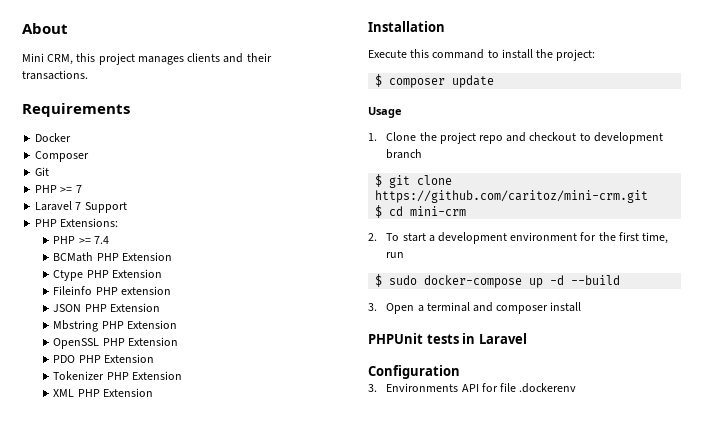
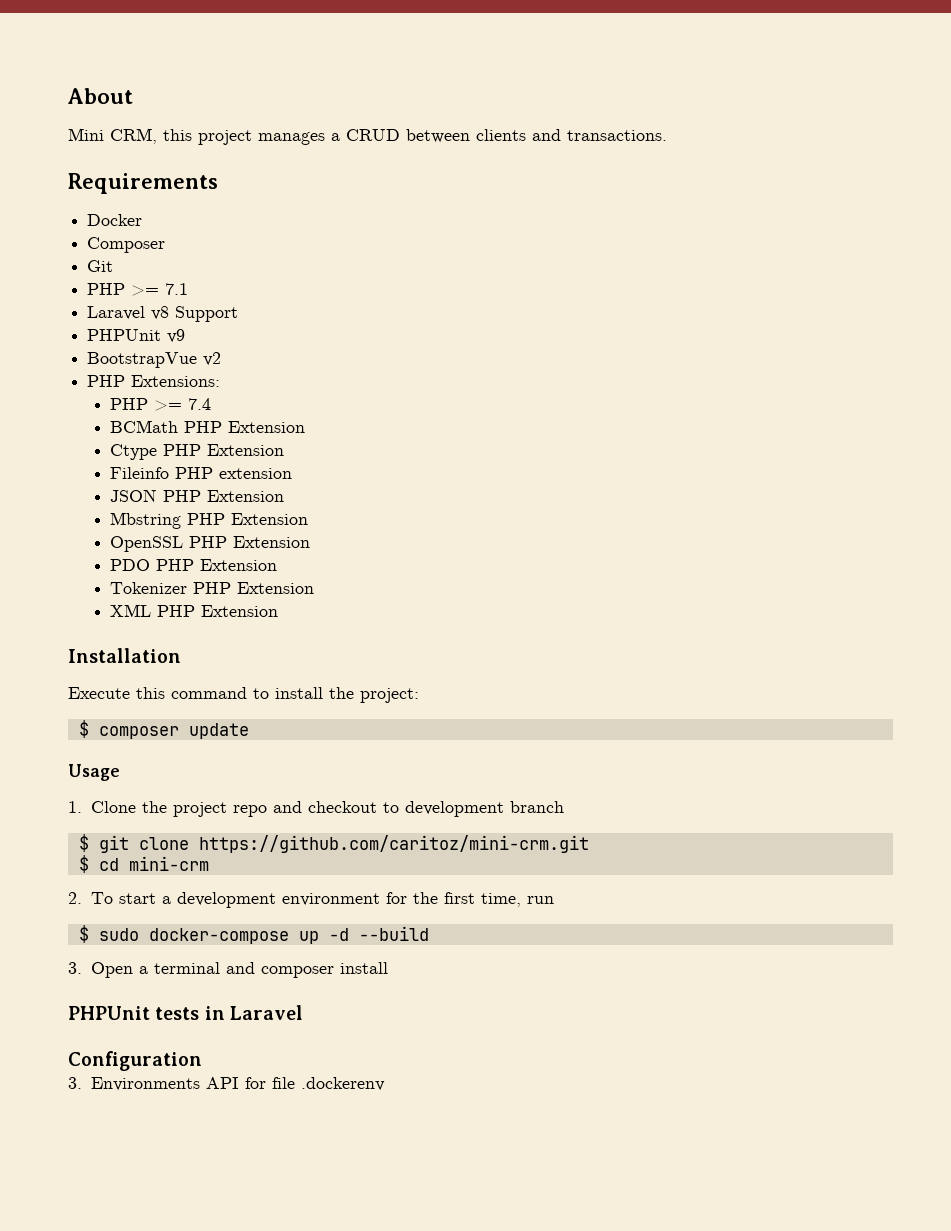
- Mini CRM, this project manages clients and their transactions.
+ Mini CRM, this project manages a CRUD between clients and transactions.
- PHP >= 7
- Laravel 7 Support
+ PHP >= 7.1
+ Laravel v8 Support
+ PHPUnit v9
+ BootstrapVue v2

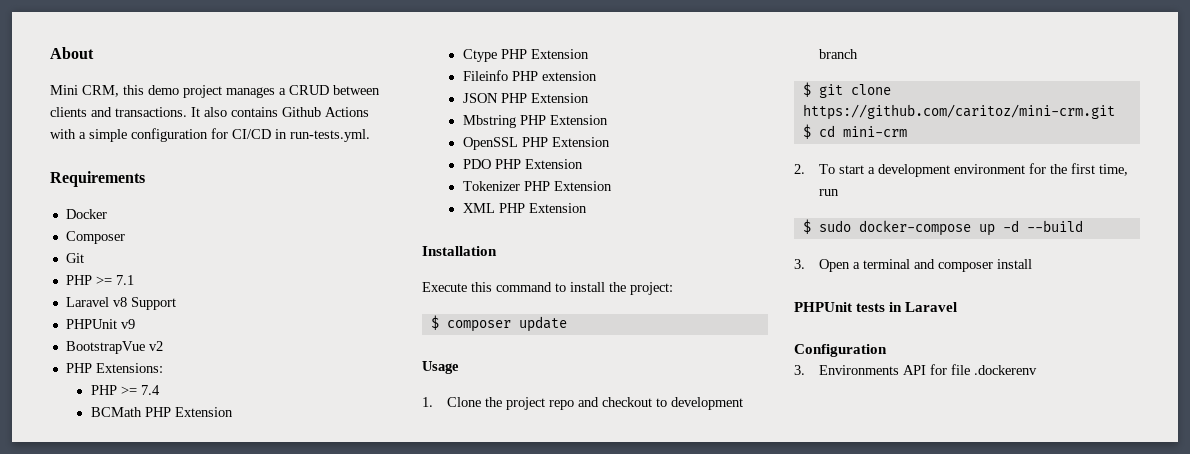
- Mini CRM, this project manages a CRUD between clients and transactions.
+ Mini CRM, this demo project manages a CRUD between clients and transactions. It also contains Github Actions with a simple configuration for CI/CD in run-tests.yml.

